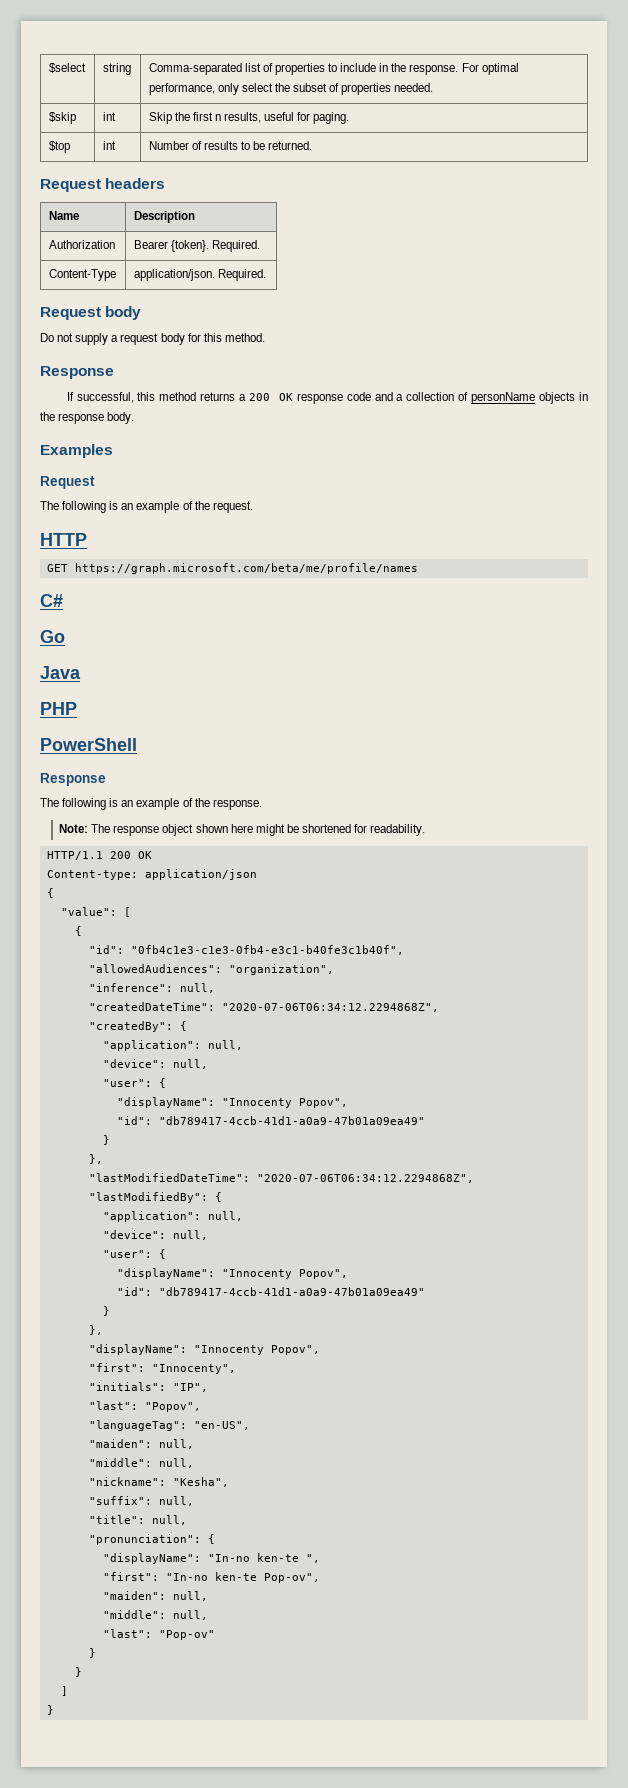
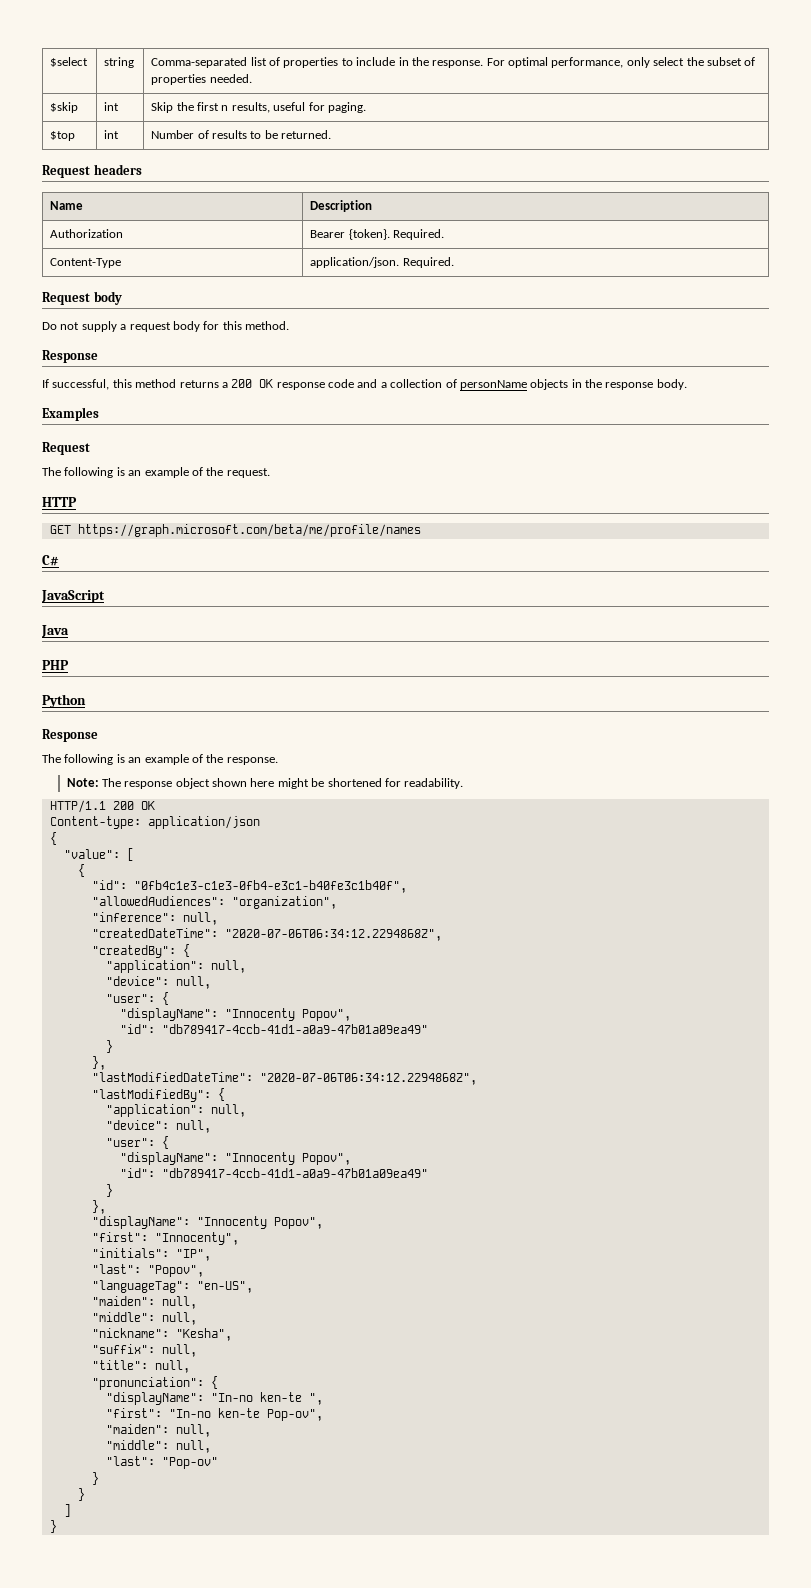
- Go
+ JavaScript
- PowerShell
+ Python

